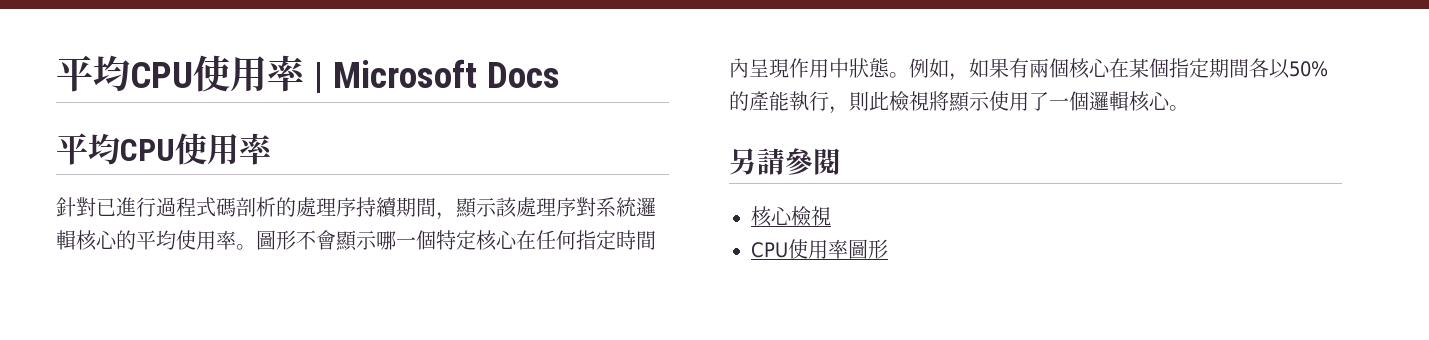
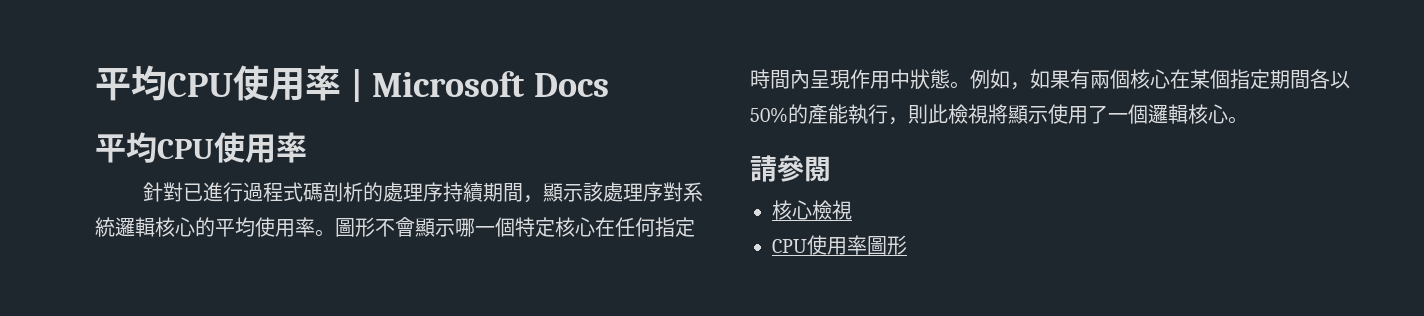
- 另請參閱
+ 請參閱

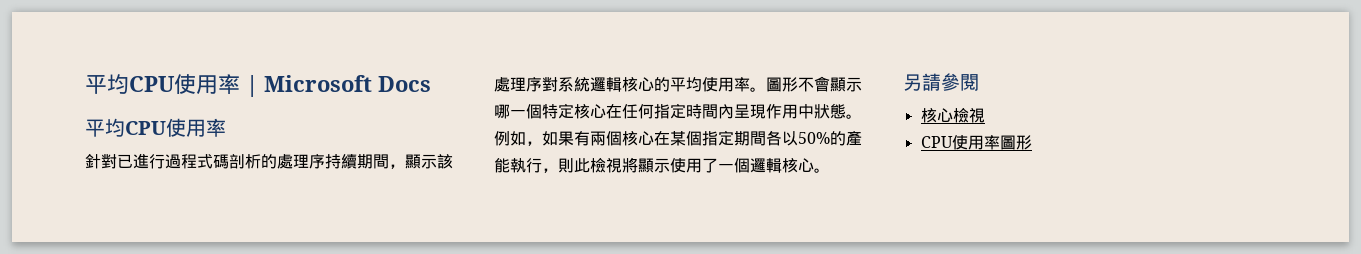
- 請參閱
+ 另請參閱

